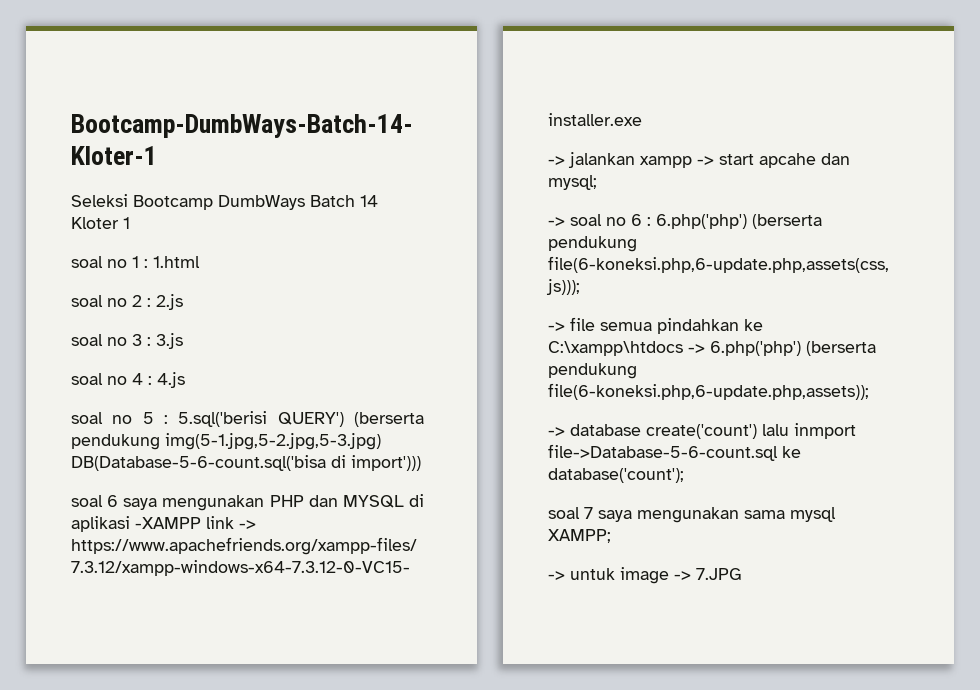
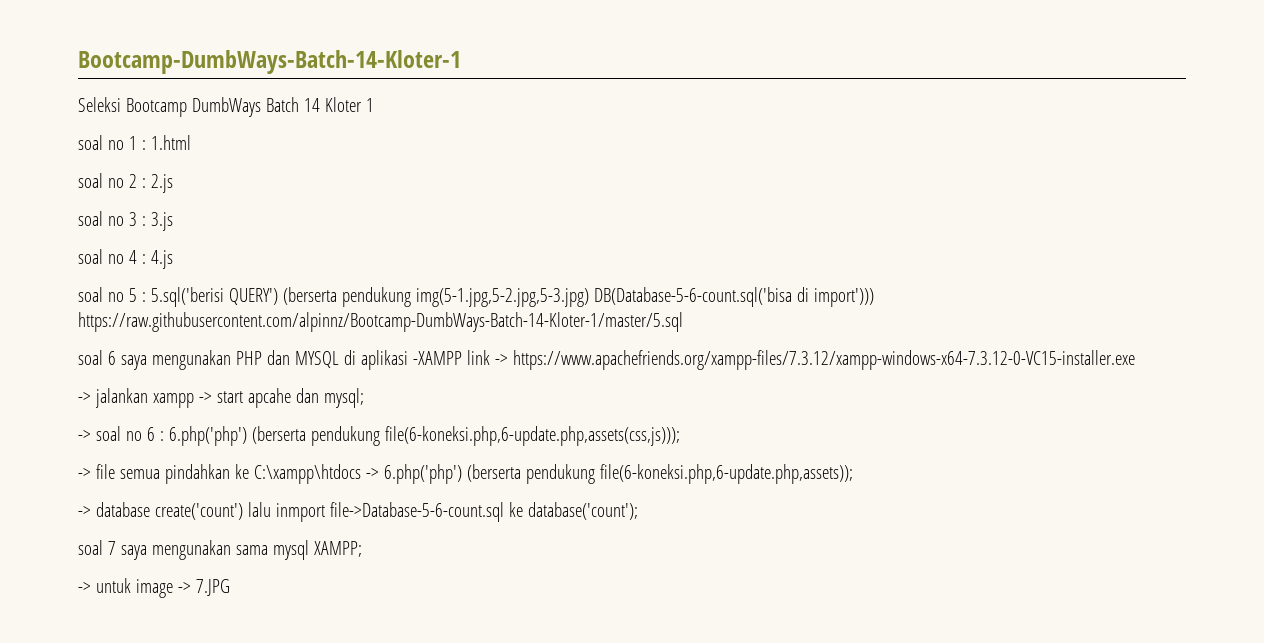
- soal no 5 : 5.sql('berisi QUERY') (berserta pendukung img(5-1.jpg,5-2.jpg,5-3.jpg) DB(Database-5-6-count.sql('bisa di import')))
+ soal no 5 : 5.sql('berisi QUERY') (berserta pendukung img(5-1.jpg,5-2.jpg,5-3.jpg) DB(Database-5-6-count.sql('bisa di import'))) https://raw.githubusercontent.com/alpinnz/Bootcamp-DumbWays-Batch-14-Kloter-1/master/5.sql

